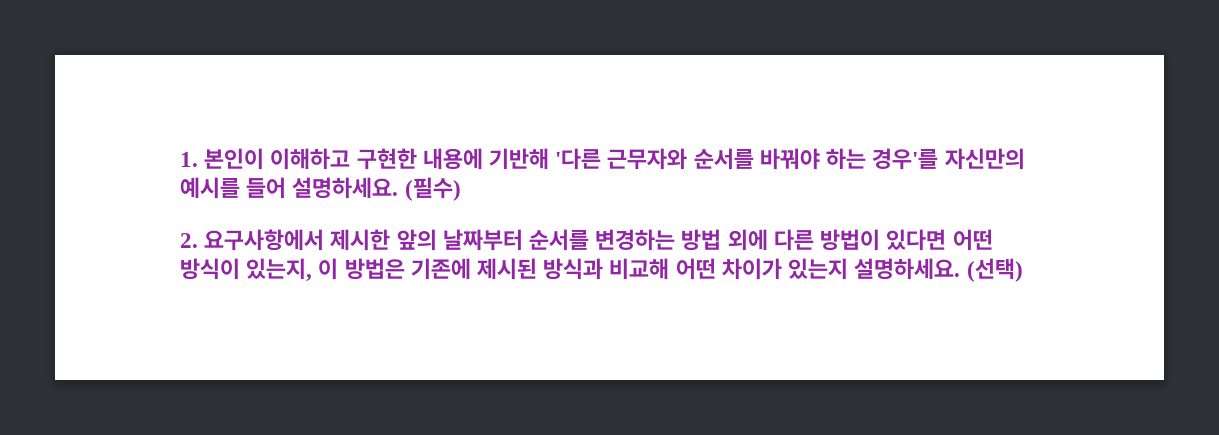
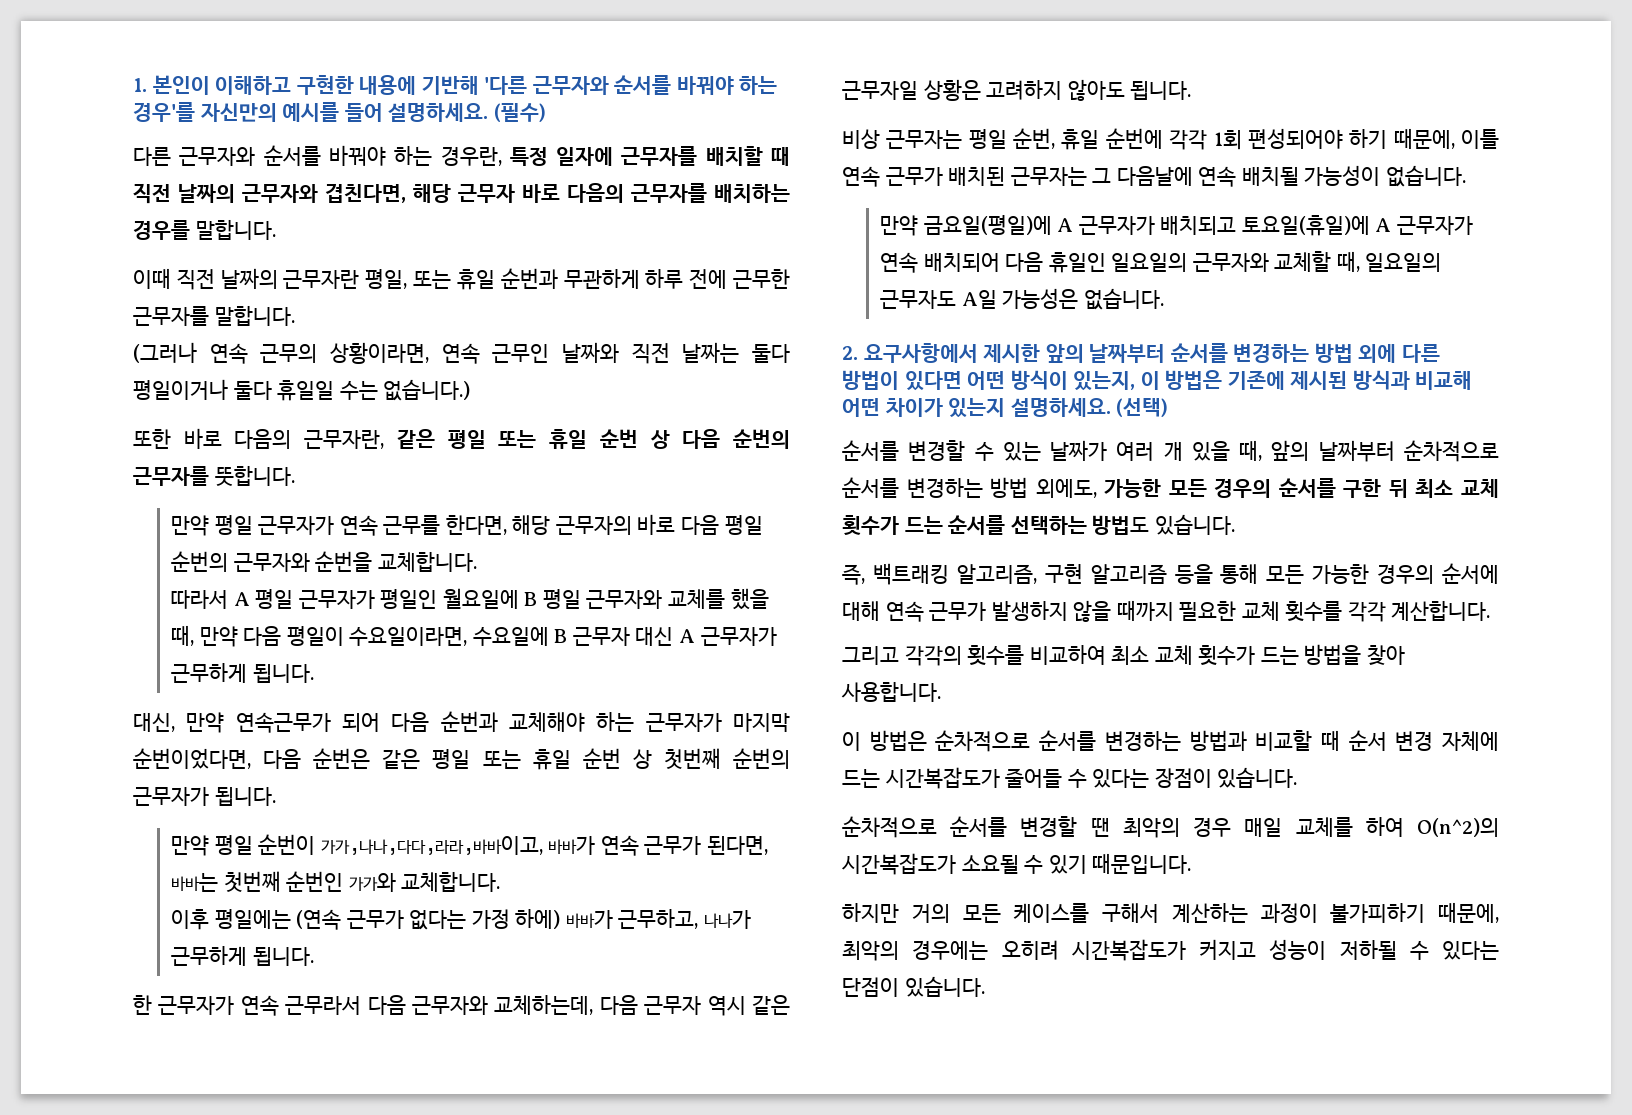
+ 다른 근무자와 순서를 바꿔야 하는 경우란, 특정 일자에 근무자를 배치할 때 직전 날짜의 근무자와 겹친다면, 해당 근무자 바로 다음의 근무자를 배치하는 경우를 말합니다.
+ 이때 직전 날짜의 근무자란 평일, 또는 휴일 순번과 무관하게 하루 전에 근무한 근무자를 말합니다.
+ (그러나 연속 근무의 상황이라면, 연속 근무인 날짜와 직전 날짜는 둘다 평일이거나 둘다 휴일일 수는 없습니다.)
+ 또한 바로 다음의 근무자란, 같은 평일 또는 휴일 순번 상 다음 순번의 근무자를 뜻합니다.
+ 만약 평일 근무자가 연속 근무를 한다면, 해당 근무자의 바로 다음 평일 순번의 근무자와 순번을 교체합니다.
+ 따라서 A 평일 근무자가 평일인 월요일에 B 평일 근무자와 교체를 했을 때, 만약 다음 평일이 수요일이라면, 수요일에 B 근무자 대신 A 근무자가 근무하게 됩니다.
+ 대신, 만약 연속근무가 되어 다음 순번과 교체해야 하는 근무자가 마지막 순번이었다면, 다음 순번은 같은 평일 또는 휴일 순번 상 첫번째 순번의 근무자가 됩니다.
+ 만약 평일 순번이 가가,나나,다다,라라,바바이고, 바바가 연속 근무가 된다면, 바바는 첫번째 순번인 가가와 교체합니다.
+ 이후 평일에는 (연속 근무가 없다는 가정 하에) 바바가 근무하고, 나나가 근무하게 됩니다.
+ 한 근무자가 연속 근무라서 다음 근무자와 교체하는데, 다음 근무자 역시 같은 근무자일 상황은 고려하지 않아도 됩니다.
+ 비상 근무자는 평일 순번, 휴일 순번에 각각 1회 편성되어야 하기 때문에, 이틀 연속 근무가 배치된 근무자는 그 다음날에 연속 배치될 가능성이 없습니다.
+ 만약 금요일(평일)에 A 근무자가 배치되고 토요일(휴일)에 A 근무자가 연속 배치되어 다음 휴일인 일요일의 근무자와 교체할 때, 일요일의 근무자도 A일 가능성은 없습니다.
+ 순서를 변경할 수 있는 날짜가 여러 개 있을 때, 앞의 날짜부터 순차적으로 순서를 변경하는 방법 외에도, 가능한 모든 경우의 순서를 구한 뒤 최소 교체 횟수가 드는 순서를 선택하는 방법도 있습니다.
+ 즉, 백트래킹 알고리즘, 구현 알고리즘 등을 통해 모든 가능한 경우의 순서에 대해 연속 근무가 발생하지 않을 때까지 필요한 교체 횟수를 각각 계산합니다.
+ 그리고 각각의 횟수를 비교하여 최소 교체 횟수가 드는 방법을 찾아 사용합니다.
+ 이 방법은 순차적으로 순서를 변경하는 방법과 비교할 때 순서 변경 자체에 드는 시간복잡도가 줄어들 수 있다는 장점이 있습니다.
+ 순차적으로 순서를 변경할 땐 최악의 경우 매일 교체를 하여 O(n^2)의 시간복잡도가 소요될 수 있기 때문입니다.
+ 하지만 거의 모든 케이스를 구해서 계산하는 과정이 불가피하기 때문에, 최악의 경우에는 오히려 시간복잡도가 커지고 성능이 저하될 수 있다는 단점이 있습니다.

